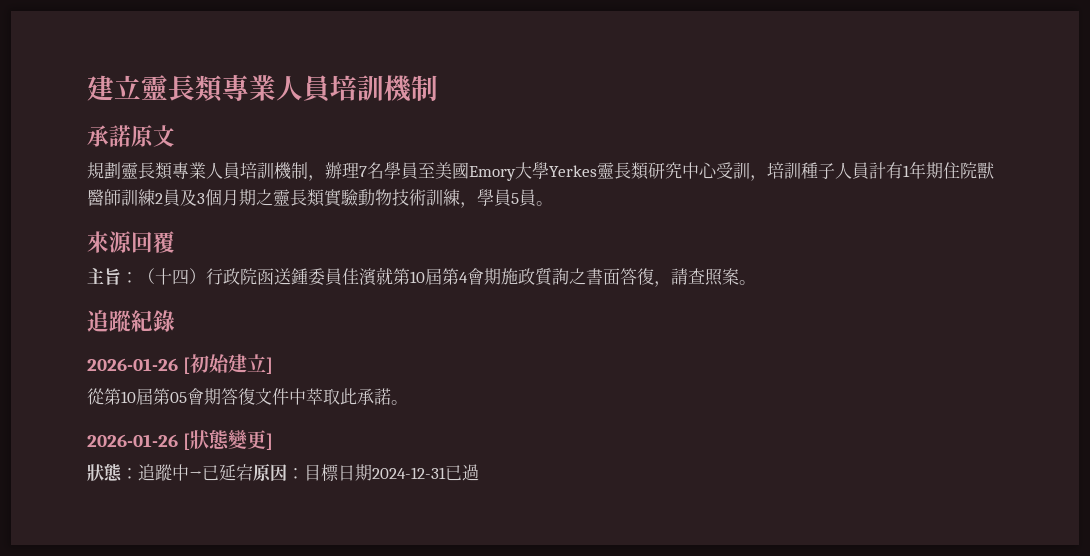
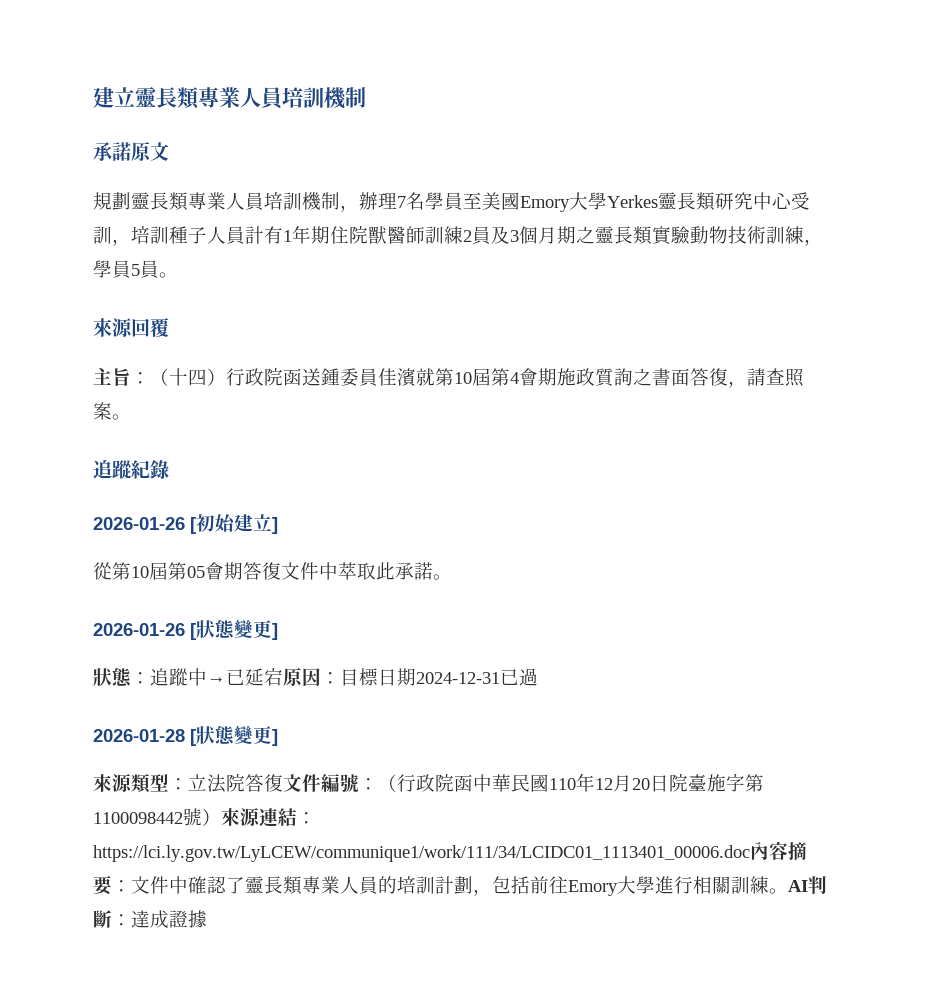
+ 2026-01-28 [狀態變更]
+ 來源類型：立法院答復文件編號：（行政院函中華民國110年12月20日院臺施字第1100098442號）來源連結：https://lci.ly.gov.tw/LyLCEW/communique1/work/111/34/LCIDC01_1113401_00006.doc內容摘要：文件中確認了靈長類專業人員的培訓計劃，包括前往Emory大學進行相關訓練。AI判斷：達成證據

